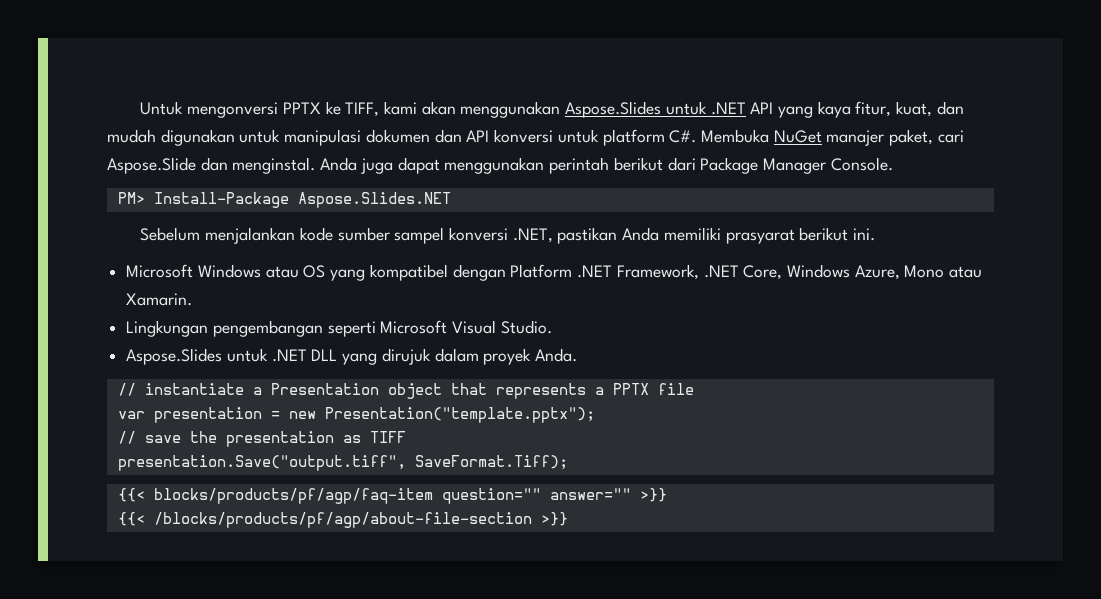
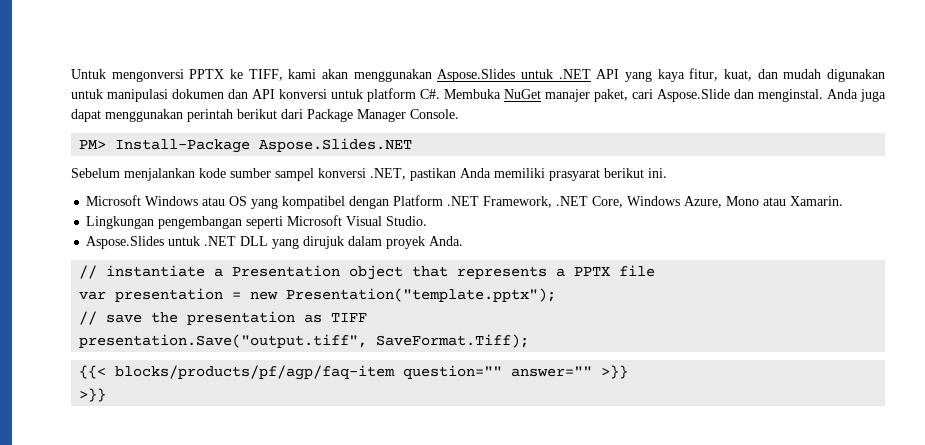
  {{< blocks/products/pf/agp/faq-item question="" answer="" >}}
- {{< /blocks/products/pf/agp/about-file-section >}}
+ >}}

